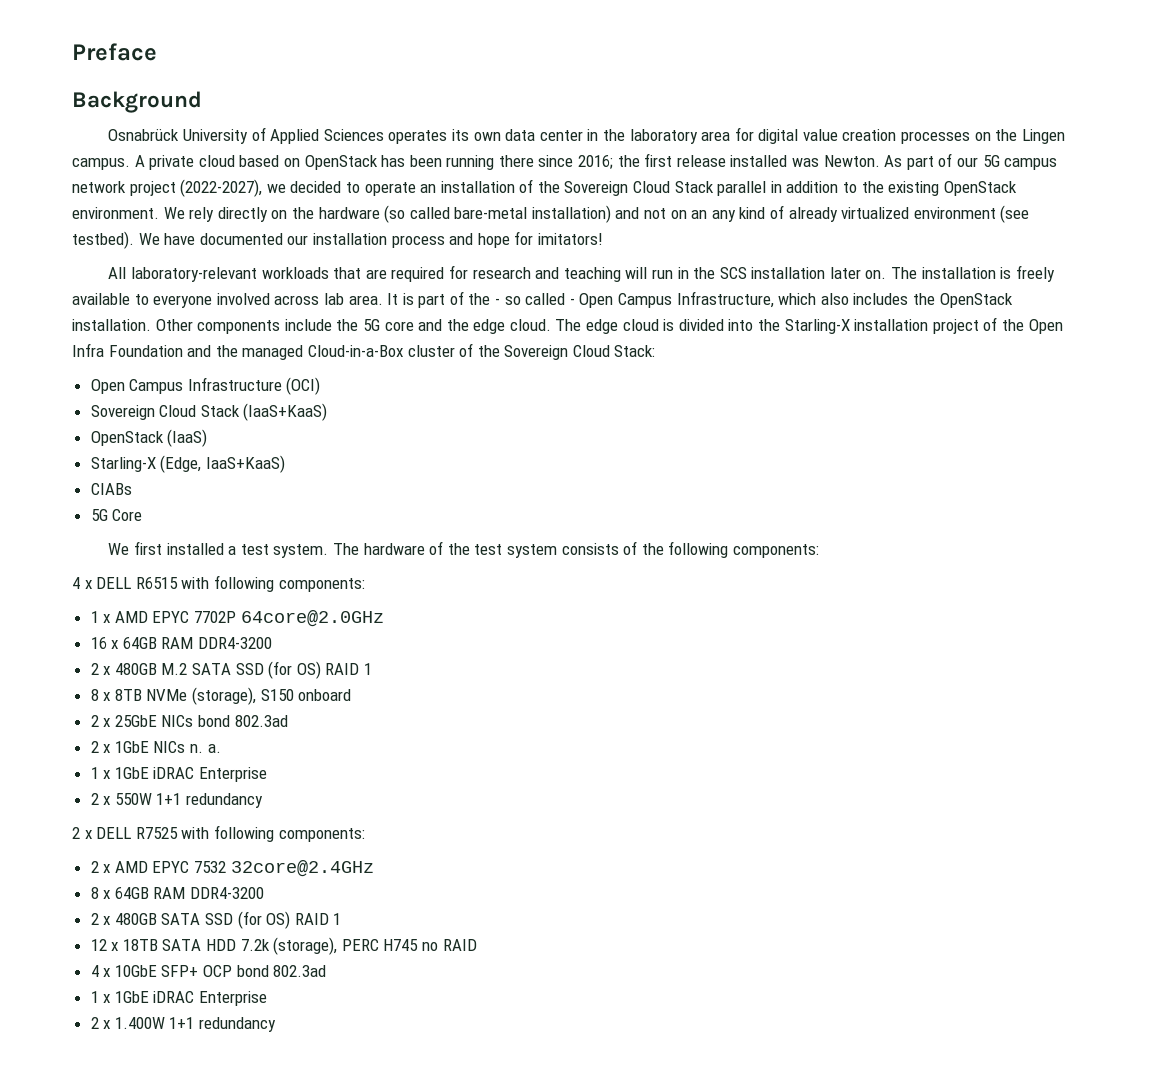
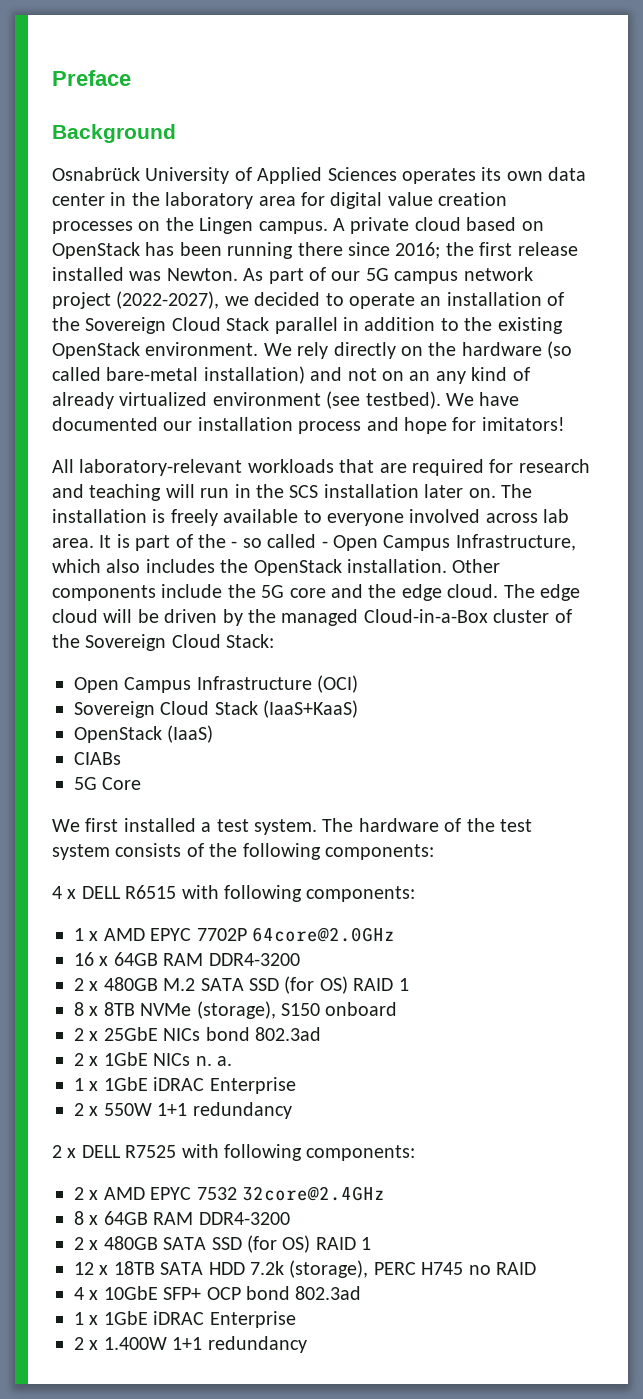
- The edge cloud is divided into the Starling-X installation project of the Open Infra Foundation and the managed Cloud-in-a-Box cluster of the Sovereign Cloud Stack:
+ The edge cloud will be driven by the managed Cloud-in-a-Box cluster of the Sovereign Cloud Stack:
- Starling-X (Edge, IaaS+KaaS)

